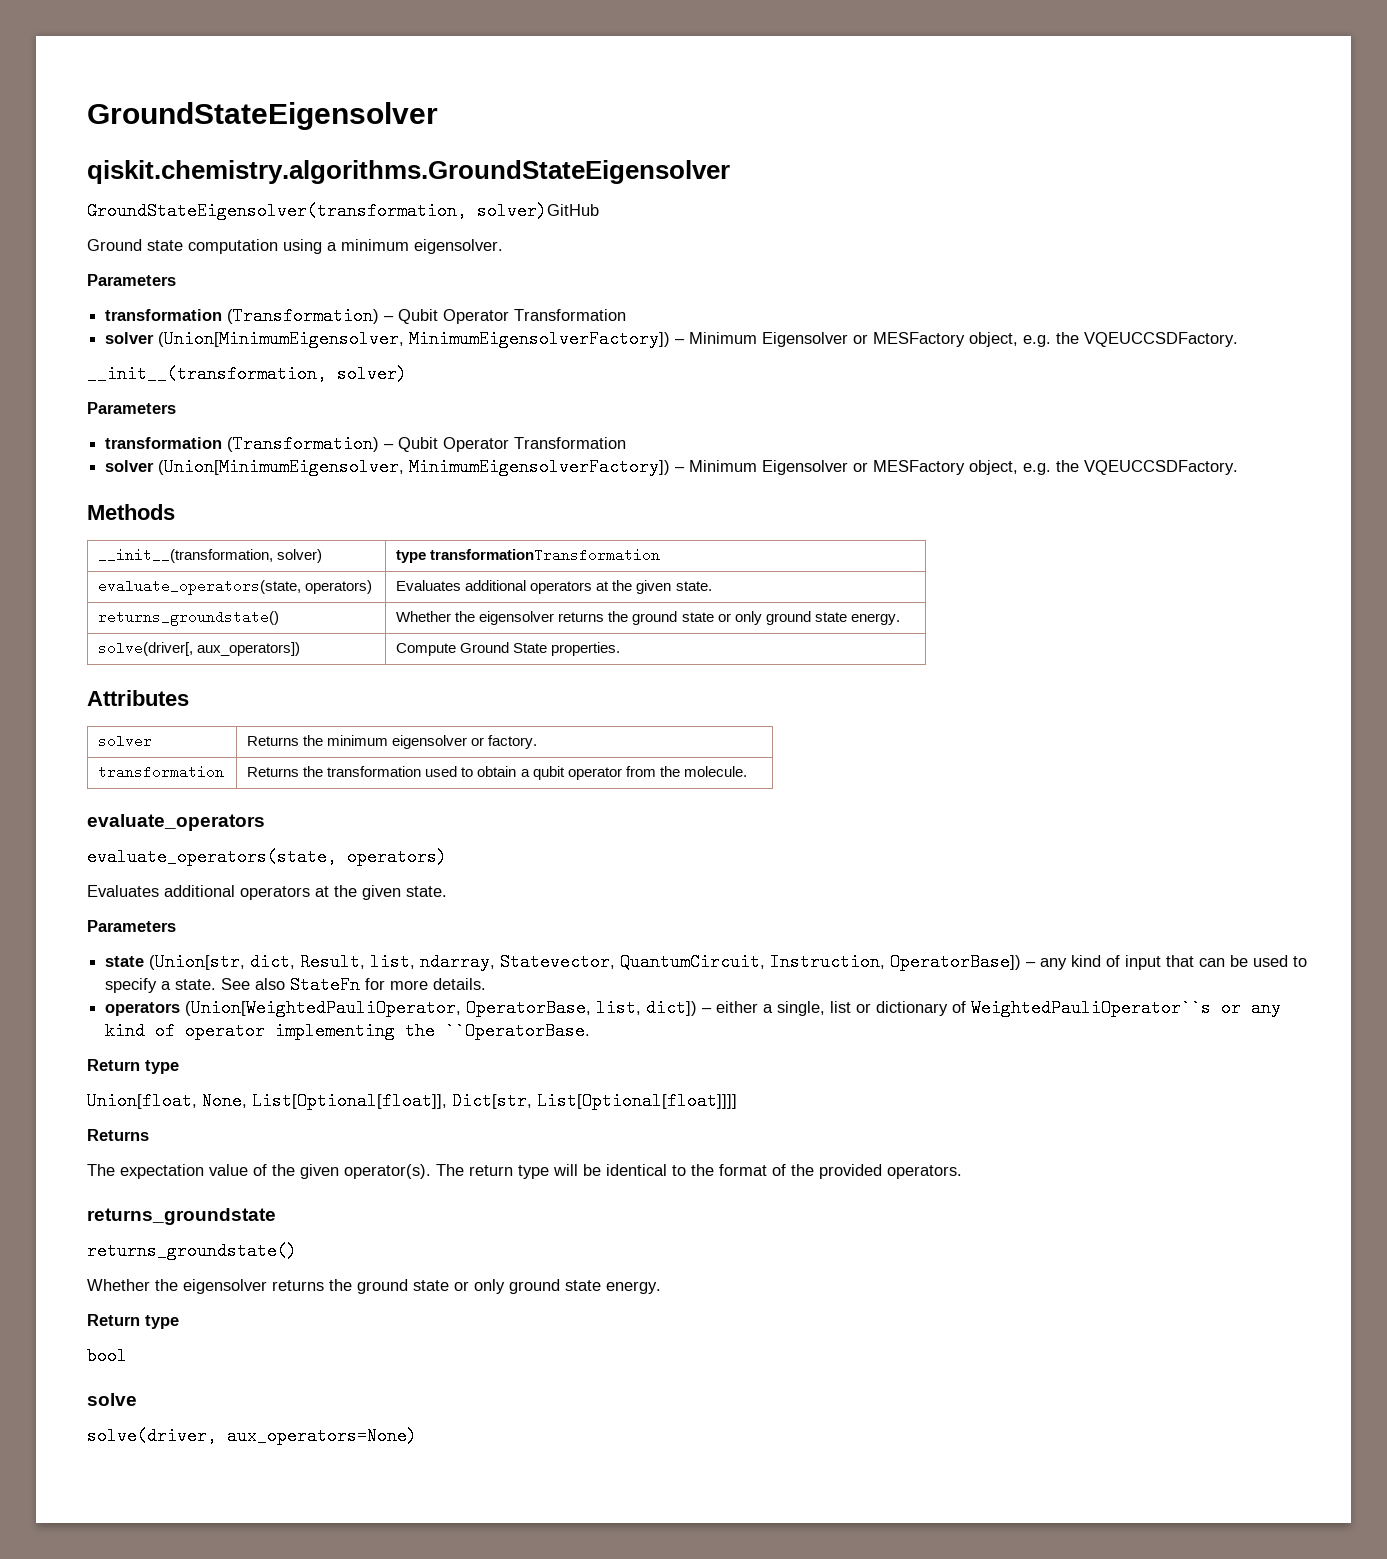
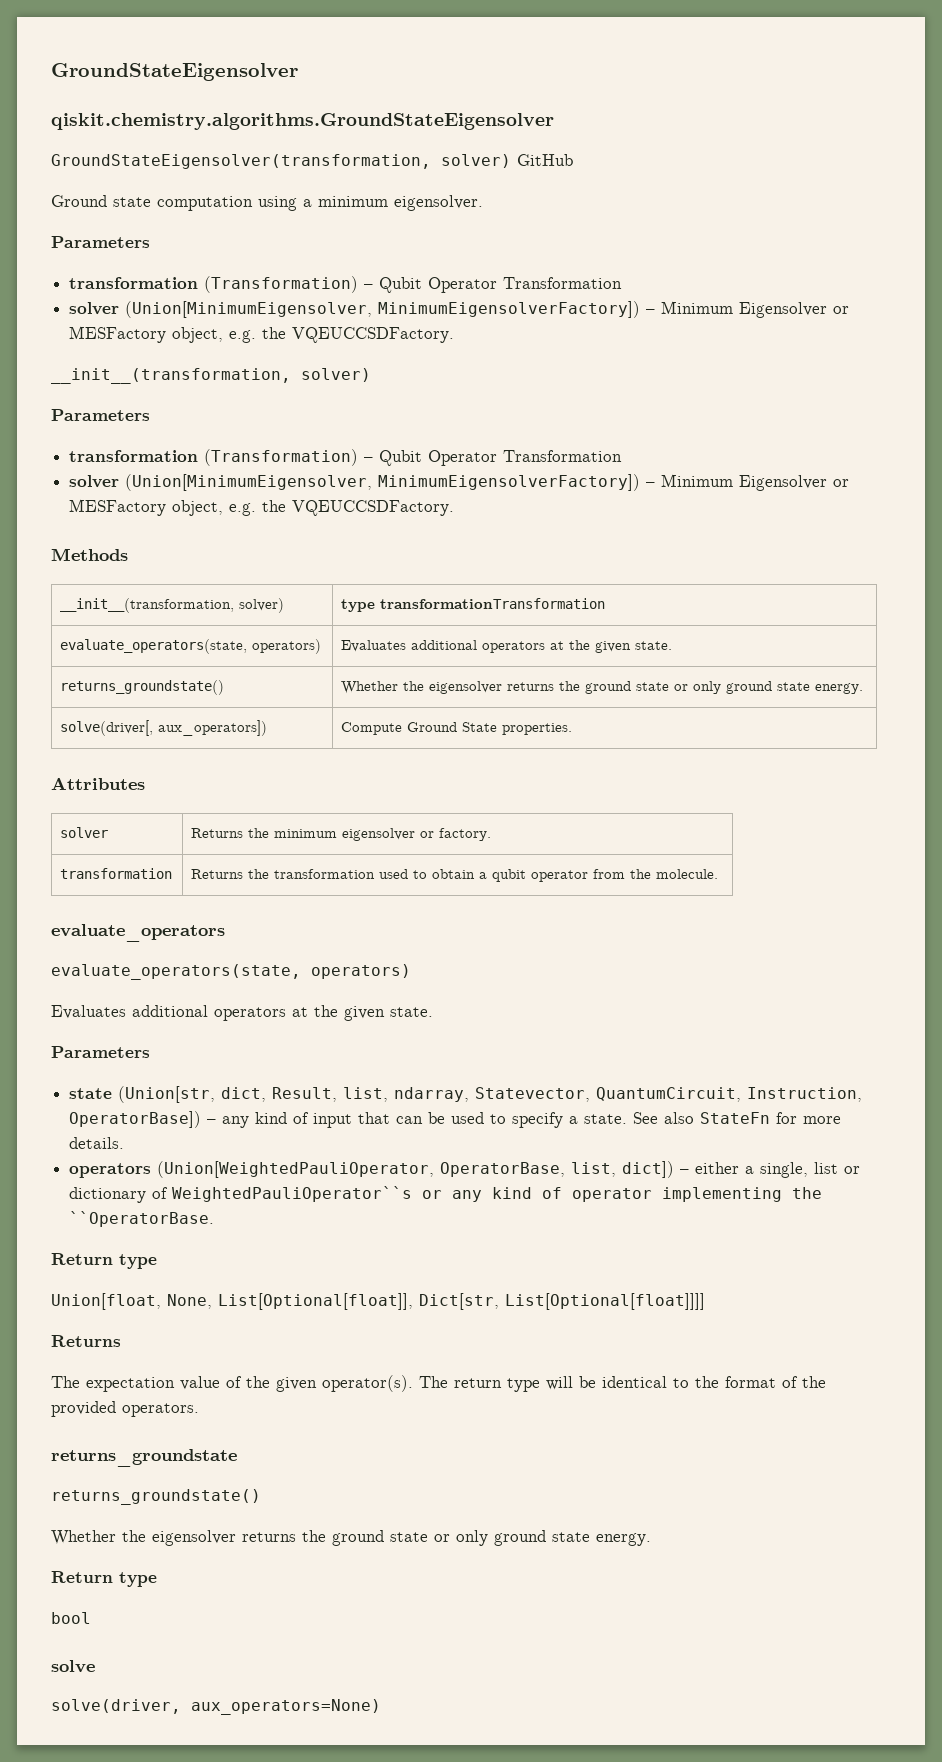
- GroundStateEigensolver(transformation, solver)GitHub
+ GroundStateEigensolver(transformation, solver) GitHub

